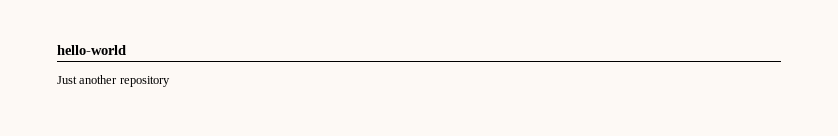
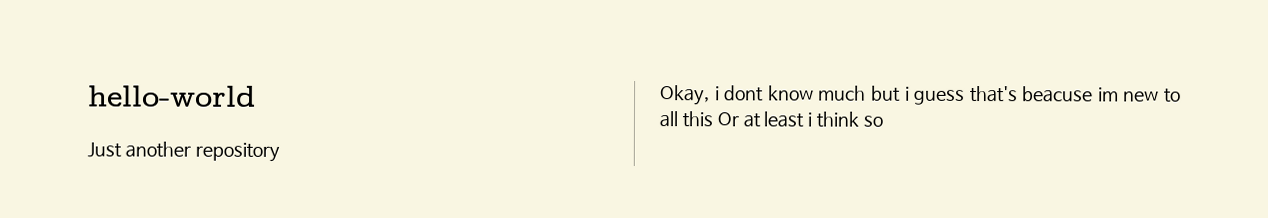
+ Okay, i dont know much but i guess that's beacuse im new to all this Or at least i think so

